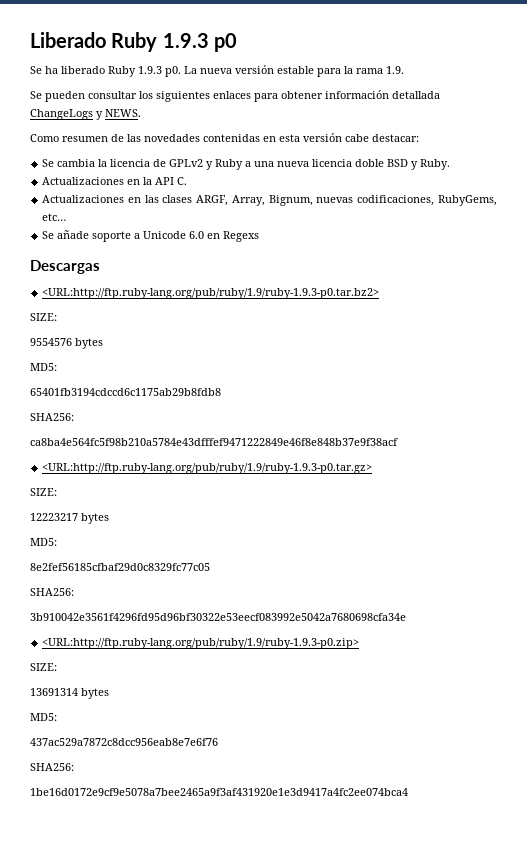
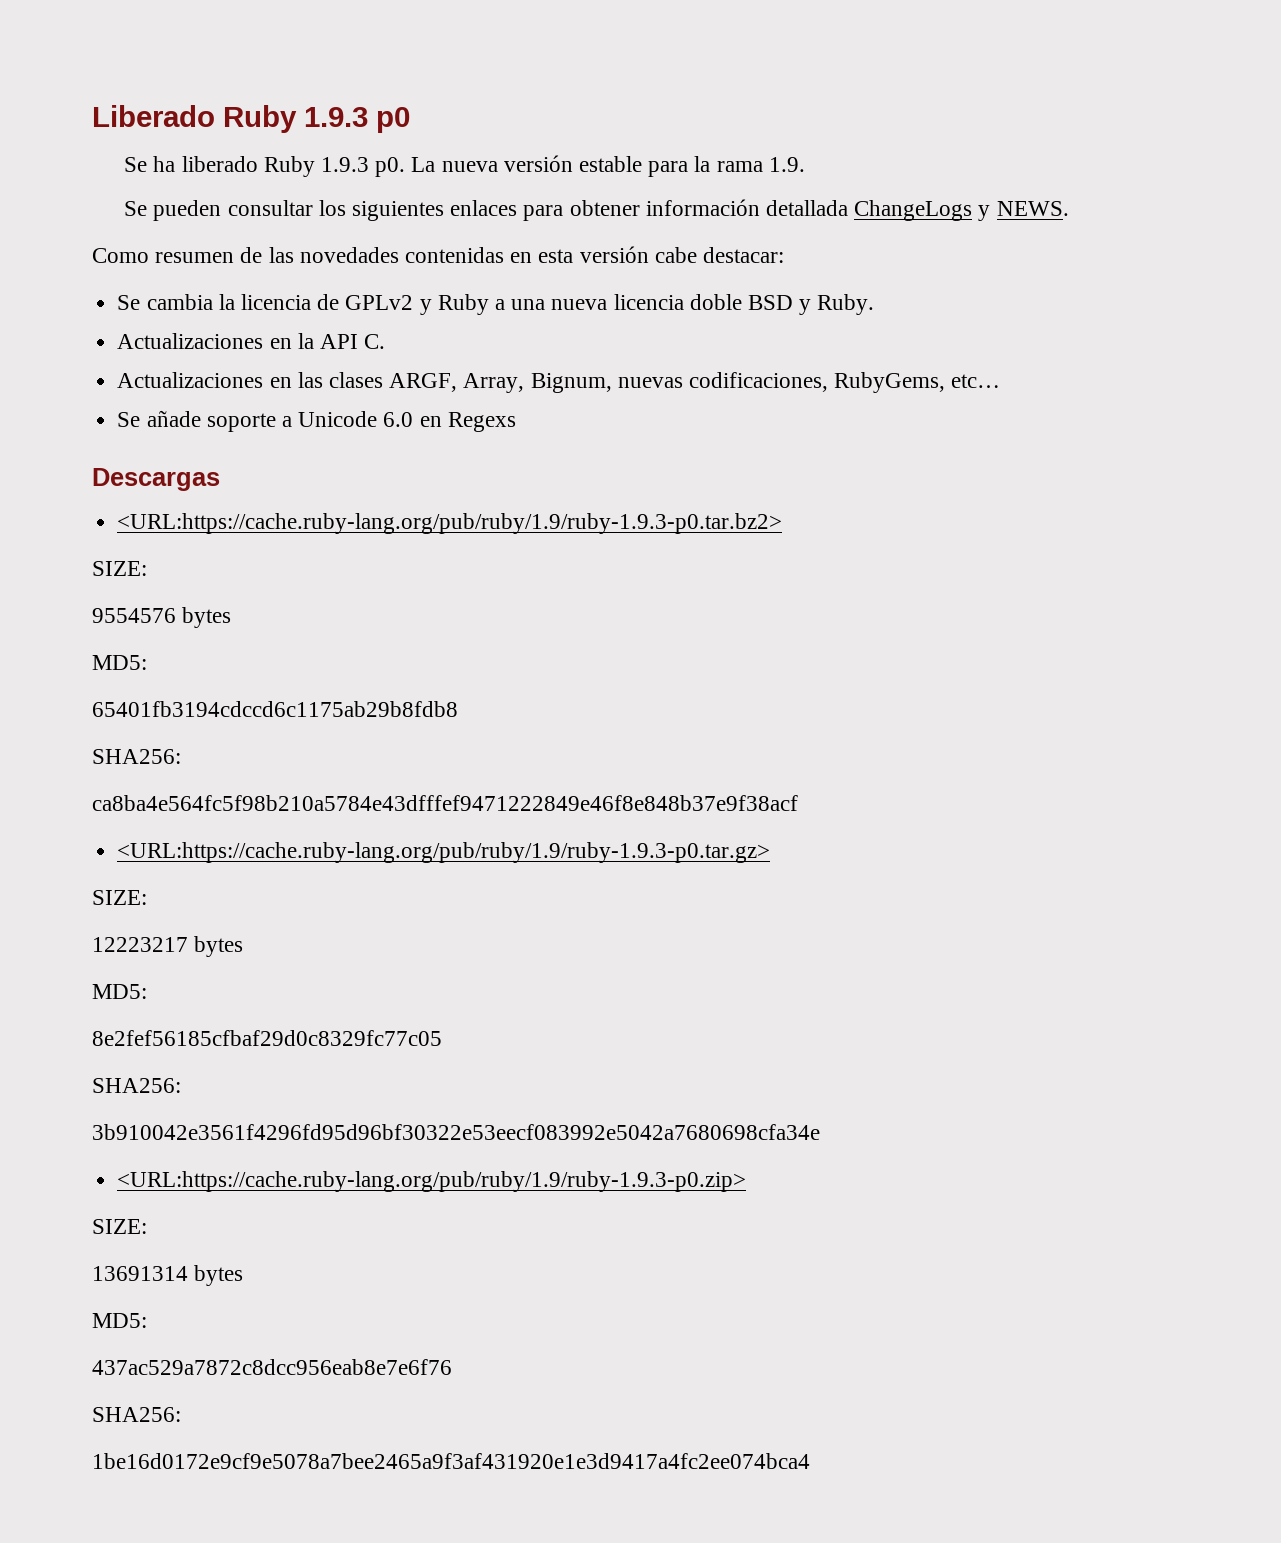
- <URL:http://ftp.ruby-lang.org/pub/ruby/1.9/ruby-1.9.3-p0.tar.bz2>
+ <URL:https://cache.ruby-lang.org/pub/ruby/1.9/ruby-1.9.3-p0.tar.bz2>
- <URL:http://ftp.ruby-lang.org/pub/ruby/1.9/ruby-1.9.3-p0.tar.gz>
+ <URL:https://cache.ruby-lang.org/pub/ruby/1.9/ruby-1.9.3-p0.tar.gz>
- <URL:http://ftp.ruby-lang.org/pub/ruby/1.9/ruby-1.9.3-p0.zip>
+ <URL:https://cache.ruby-lang.org/pub/ruby/1.9/ruby-1.9.3-p0.zip>

